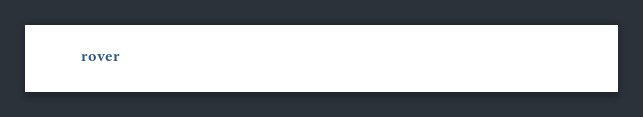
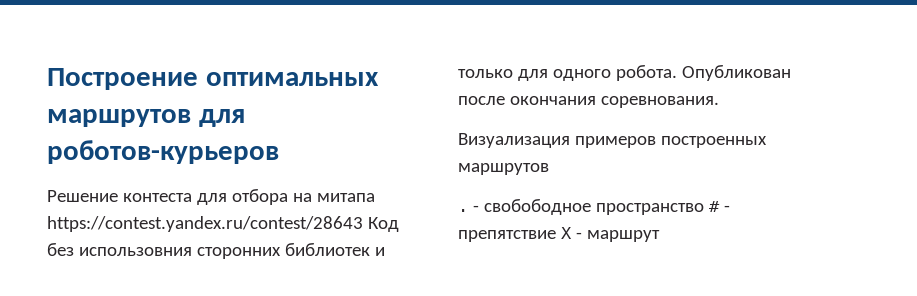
- rover
+ Построение оптимальных маршрутов для роботов-курьеров
+ Решение контеста для отбора на митапа https://contest.yandex.ru/contest/28643 Код без использовния сторонних библиотек и только для одного робота. Опубликован после окончания соревнования.
+ Визуализация примеров построенных маршрутов
+ . - свобободное пространство # - препятствие X - маршрут

